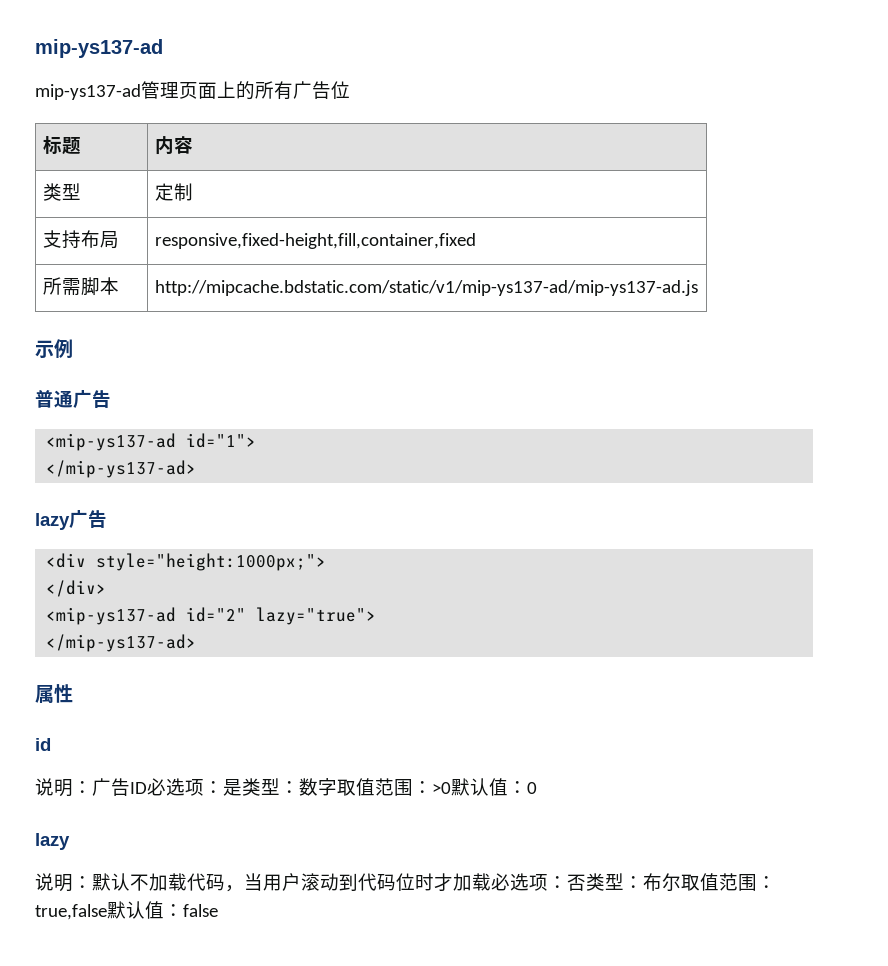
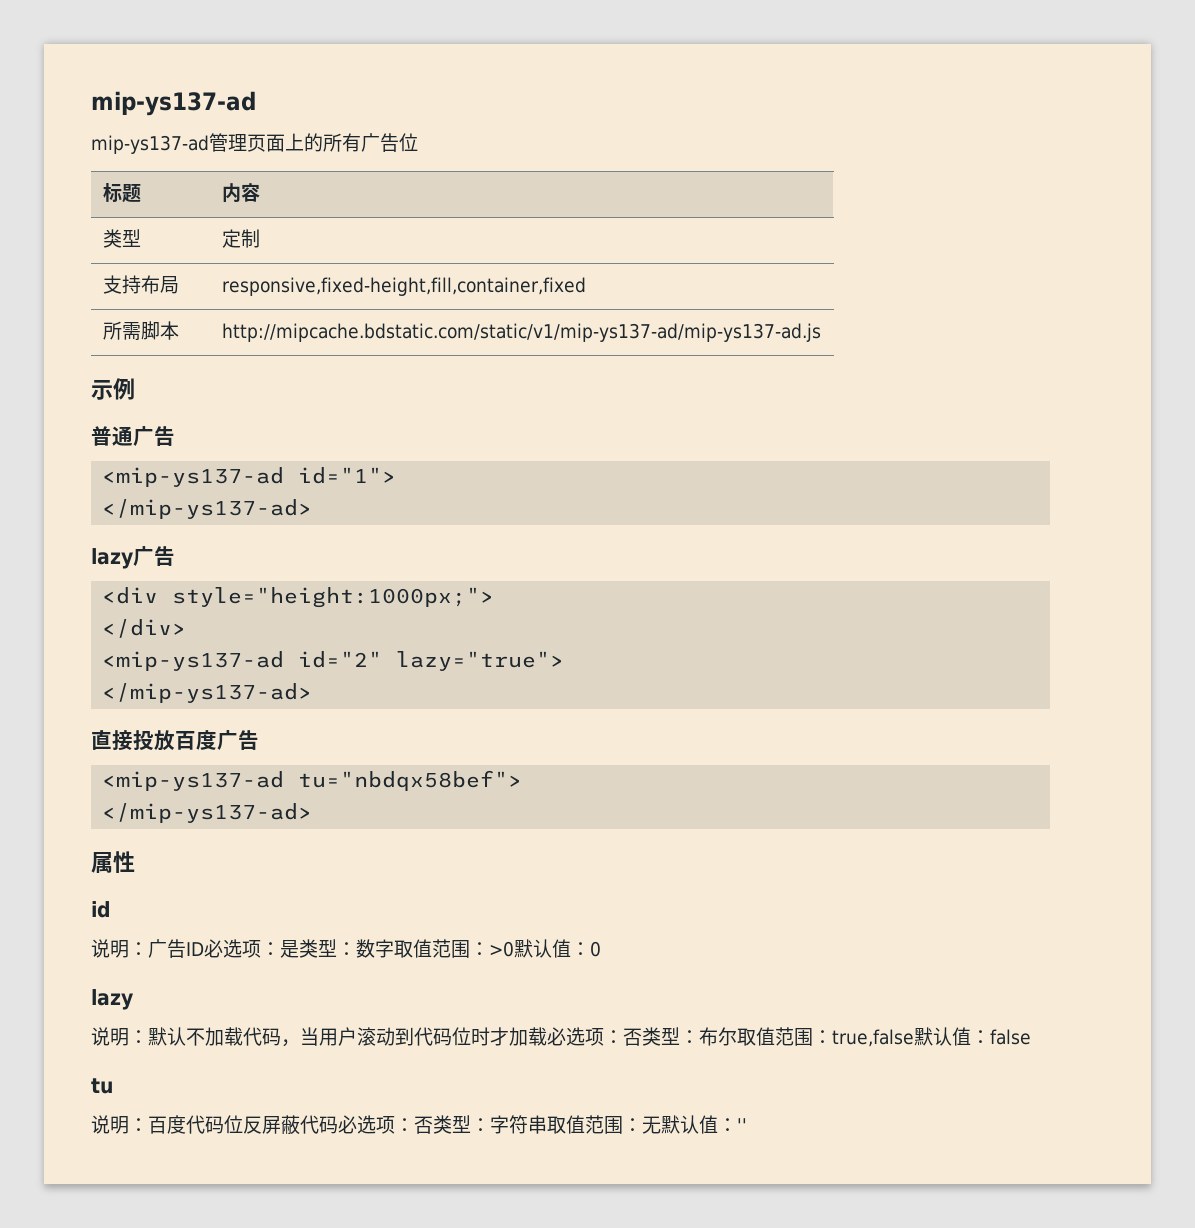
+ 直接投放百度广告
+ <mip-ys137-ad tu="nbdqx58bef">
+ </mip-ys137-ad>
+ tu
+ 说明：百度代码位反屏蔽代码必选项：否类型：字符串取值范围：无默认值：''

